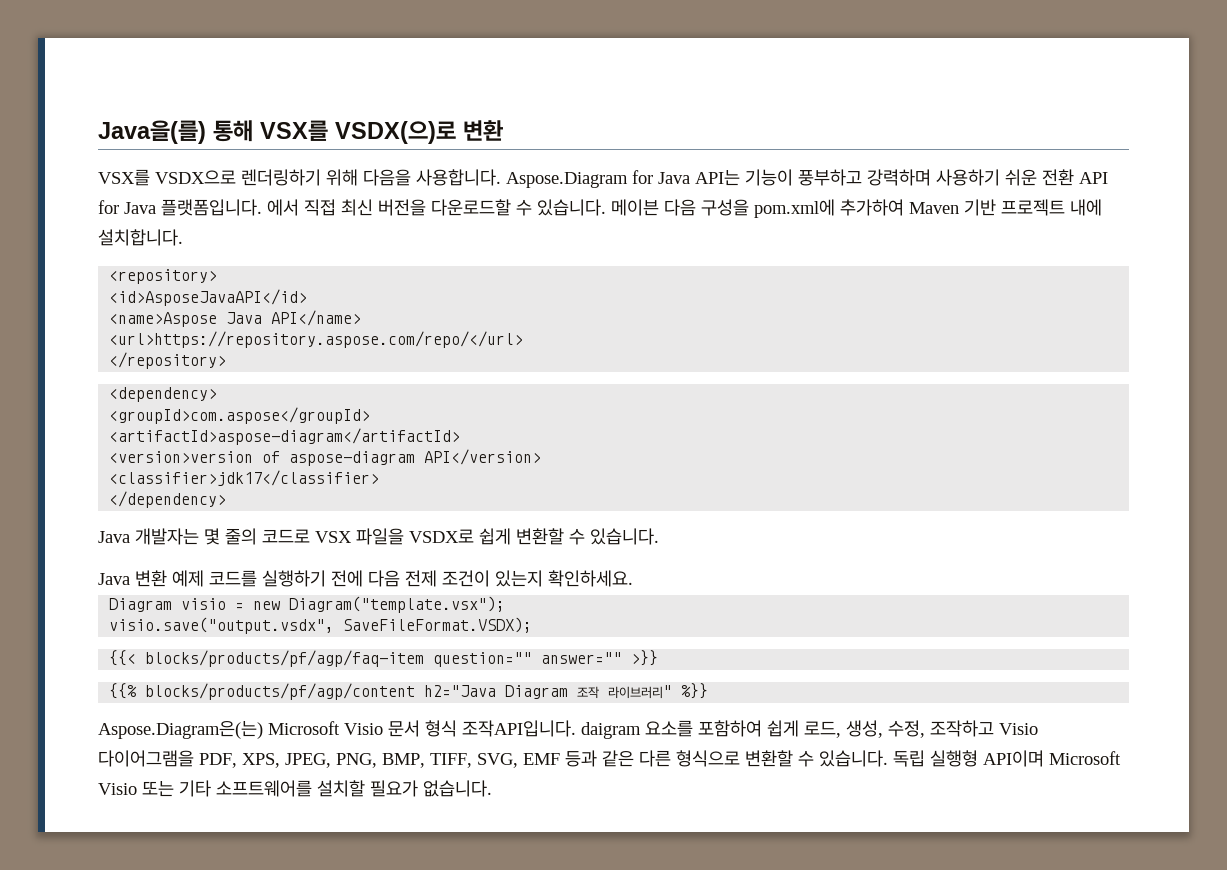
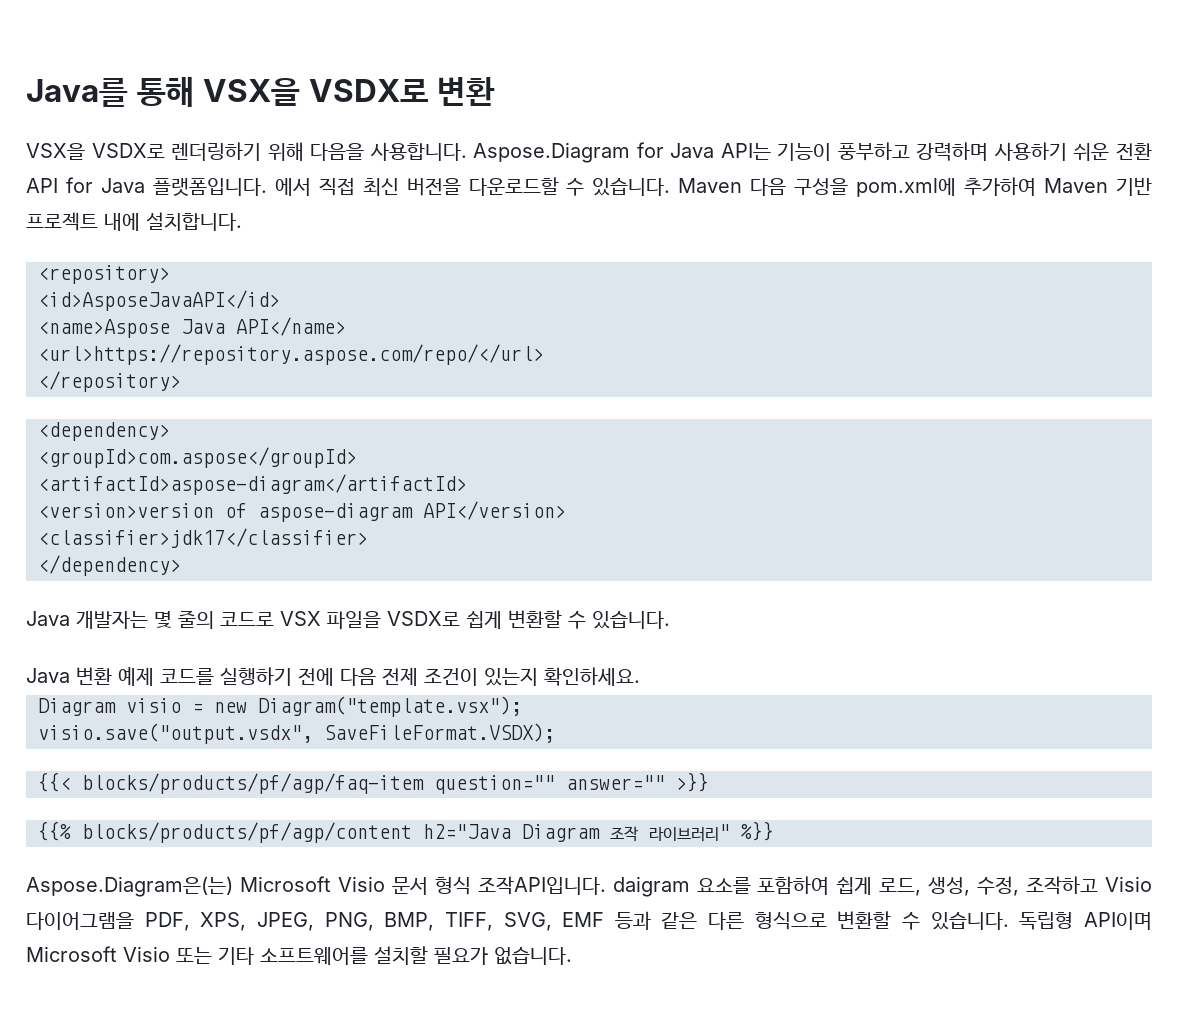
- Java을(를) 통해 VSX를 VSDX(으)로 변환
+ Java를 통해 VSX을 VSDX로 변환
- VSX를 VSDX으로 렌더링하기 위해 다음을 사용합니다.
+ VSX을 VSDX로 렌더링하기 위해 다음을 사용합니다.
- 메이븐 다음 구성을 pom.xml에 추가하여 Maven 기반 프로젝트 내에 설치합니다.
+ Maven 다음 구성을 pom.xml에 추가하여 Maven 기반 프로젝트 내에 설치합니다.
- 독립 실행형 API이며 Microsoft Visio 또는 기타 소프트웨어를 설치할 필요가 없습니다.
+ 독립형 API이며 Microsoft Visio 또는 기타 소프트웨어를 설치할 필요가 없습니다.

